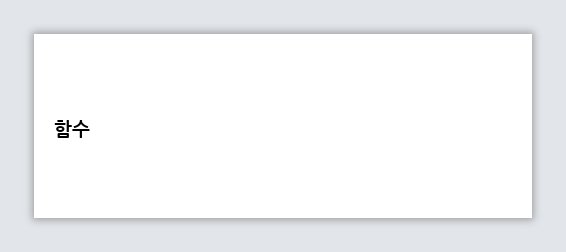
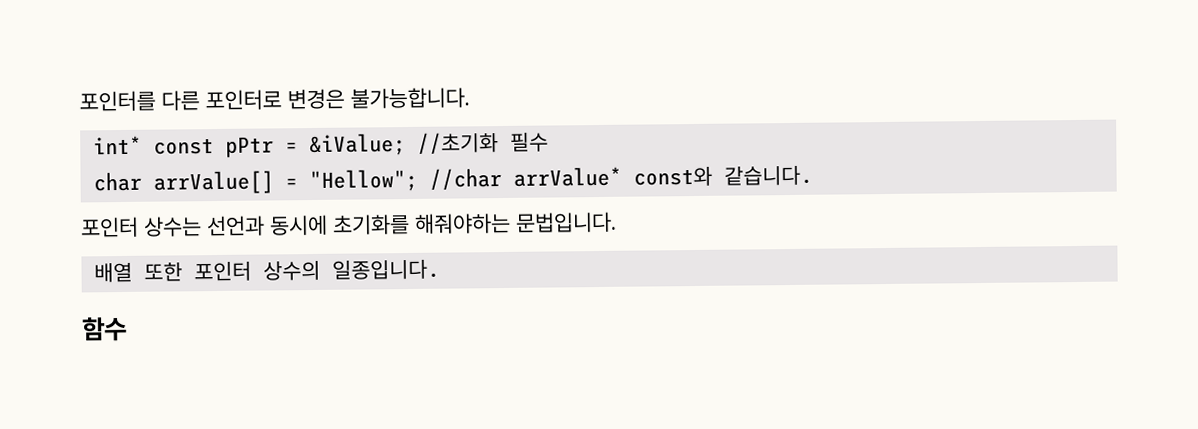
+ 포인터를 다른 포인터로 변경은 불가능합니다.
+ int* const pPtr = &iValue; //초기화 필수
+ char arrValue[] = "Hellow"; //char arrValue* const와 같습니다.
+ 포인터 상수는 선언과 동시에 초기화를 해줘야하는 문법입니다.
+ 배열 또한 포인터 상수의 일종입니다.

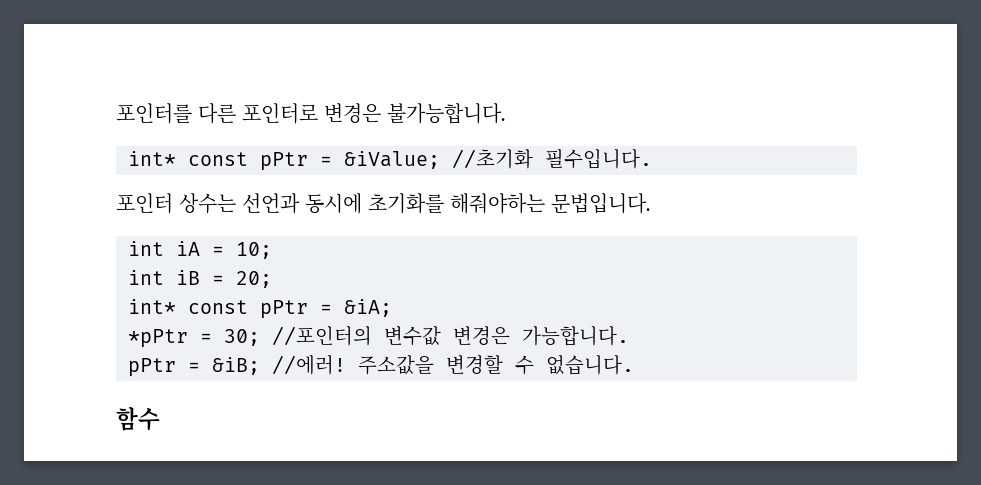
- int* const pPtr = &iValue; //초기화 필수
- char arrValue[] = "Hellow"; //char arrValue* const와 같습니다.
+ int* const pPtr = &iValue; //초기화 필수입니다.
- 배열 또한 포인터 상수의 일종입니다.
+ int iA = 10;
+ int iB = 20;
+ int* const pPtr = &iA;
+ *pPtr = 30; //포인터의 변수값 변경은 가능합니다.
+ pPtr = &iB; //에러! 주소값을 변경할 수 없습니다.

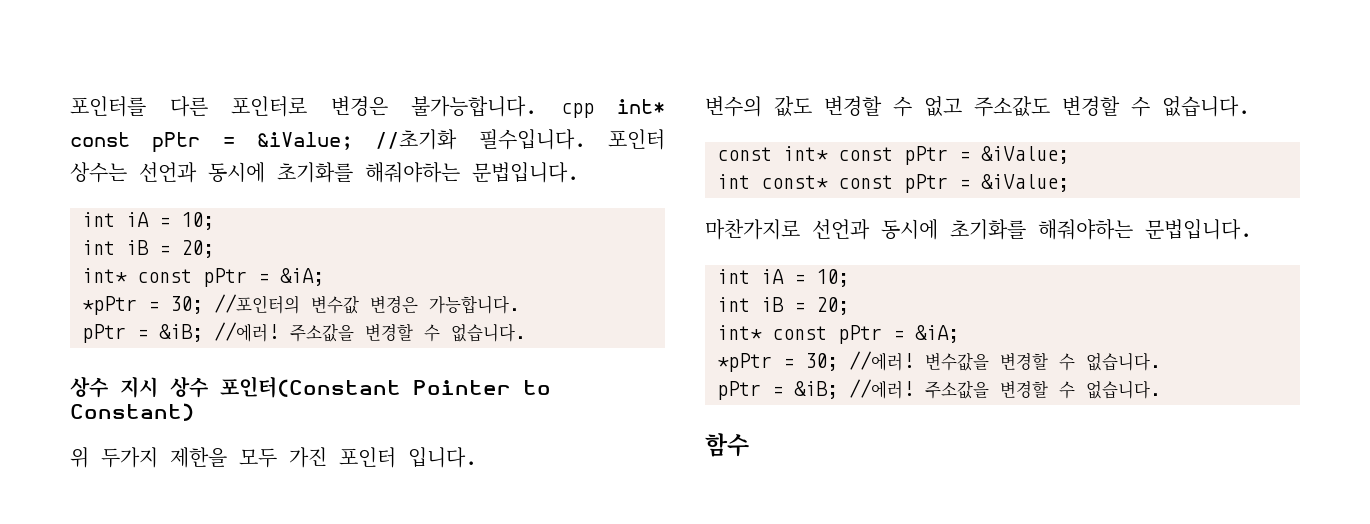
- 포인터를 다른 포인터로 변경은 불가능합니다.
- int* const pPtr = &iValue; //초기화 필수입니다.
- 포인터 상수는 선언과 동시에 초기화를 해줘야하는 문법입니다.
+ 포인터를 다른 포인터로 변경은 불가능합니다. cpp int* const pPtr = &iValue; //초기화 필수입니다. 포인터 상수는 선언과 동시에 초기화를 해줘야하는 문법입니다.
+ 상수 지시 상수 포인터(Constant Pointer to Constant)
+ 위 두가지 제한을 모두 가진 포인터 입니다.
+ 변수의 값도 변경할 수 없고 주소값도 변경할 수 없습니다.
+ const int* const pPtr = &iValue;
+ int const* const pPtr = &iValue;
+ 마찬가지로 선언과 동시에 초기화를 해줘야하는 문법입니다.
+ int iA = 10;
+ int iB = 20;
+ int* const pPtr = &iA;
+ *pPtr = 30; //에러! 변수값을 변경할 수 없습니다.
+ pPtr = &iB; //에러! 주소값을 변경할 수 없습니다.

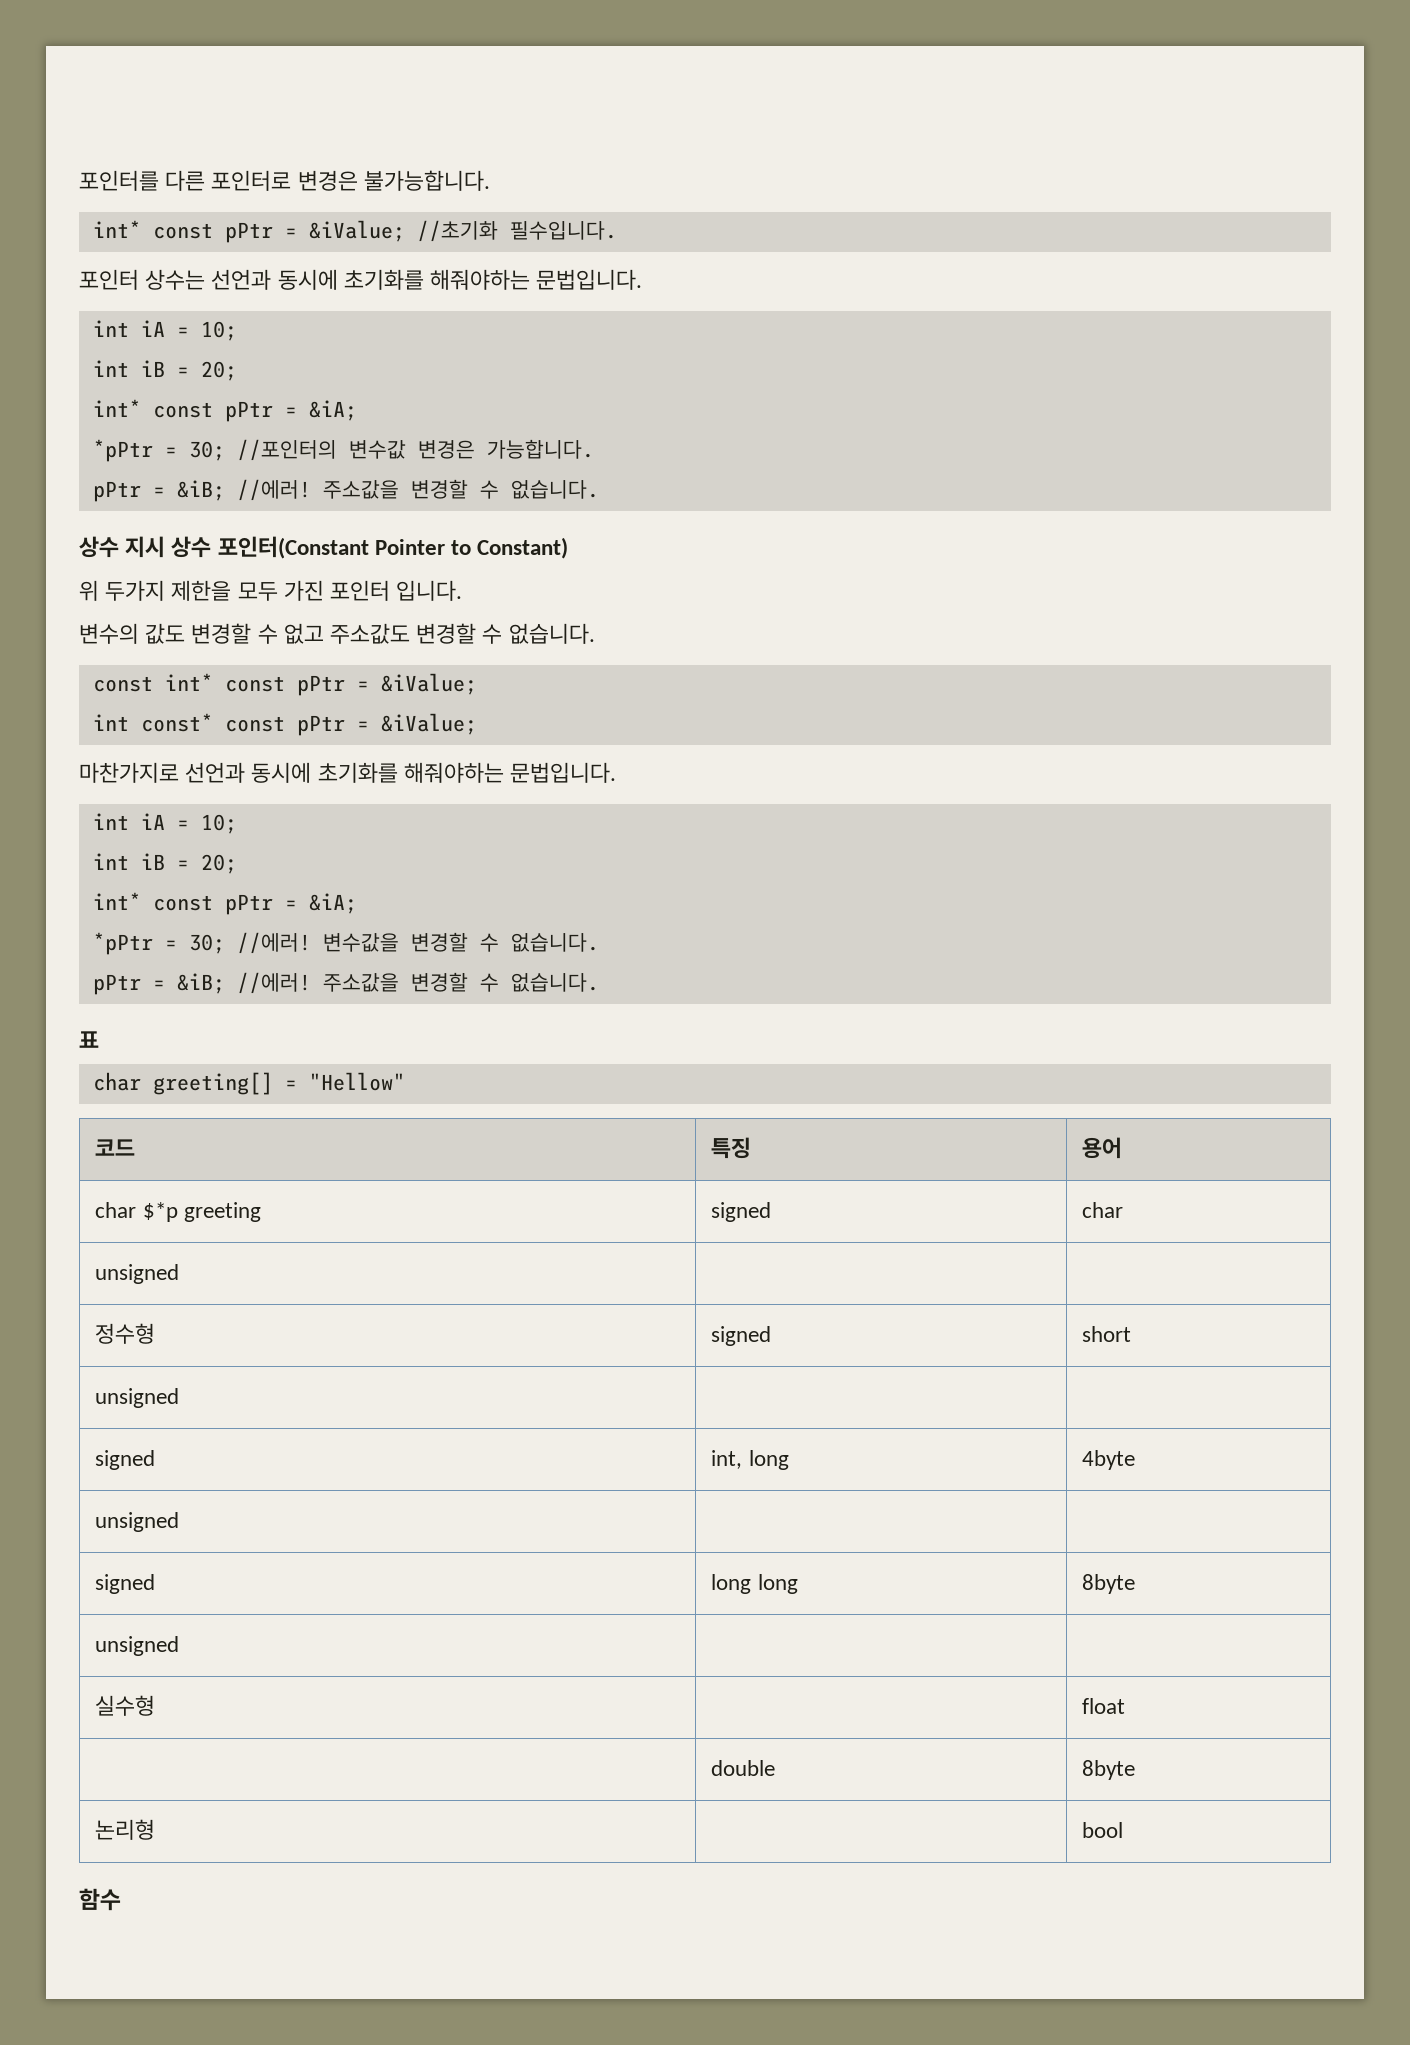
- 포인터를 다른 포인터로 변경은 불가능합니다. cpp int* const pPtr = &iValue; //초기화 필수입니다. 포인터 상수는 선언과 동시에 초기화를 해줘야하는 문법입니다.
+ 포인터를 다른 포인터로 변경은 불가능합니다.
+ int* const pPtr = &iValue; //초기화 필수입니다.
+ 포인터 상수는 선언과 동시에 초기화를 해줘야하는 문법입니다.
+ 표
+ char greeting[] = "Hellow"
+ 코드 | 특징 | 용어
+ char $*p greeting | signed | char
+ unsigned | |
+ 정수형 | signed | short
+ unsigned | |
+ signed | int, long | 4byte
+ unsigned | |
+ signed | long long | 8byte
+ unsigned | |
+ 실수형 | | float
+ | double | 8byte
+ 논리형 | | bool

